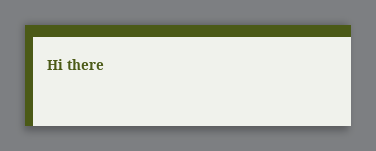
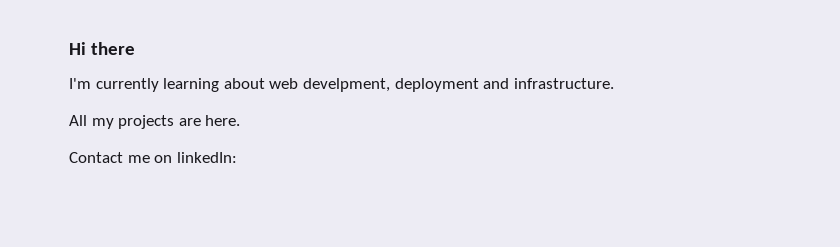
+ I'm currently learning about web develpment, deployment and infrastructure.
+ All my projects are here.
+ Contact me on linkedIn:

